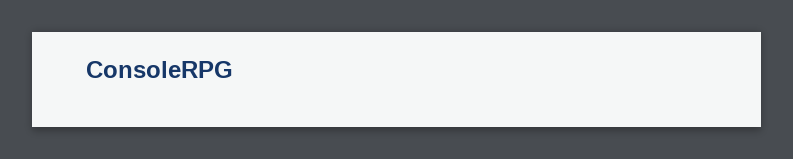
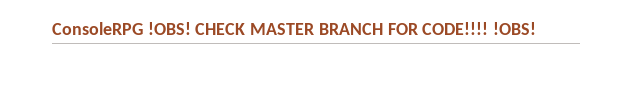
- ConsoleRPG
+ ConsoleRPG !OBS! CHECK MASTER BRANCH FOR CODE!!!! !OBS!

